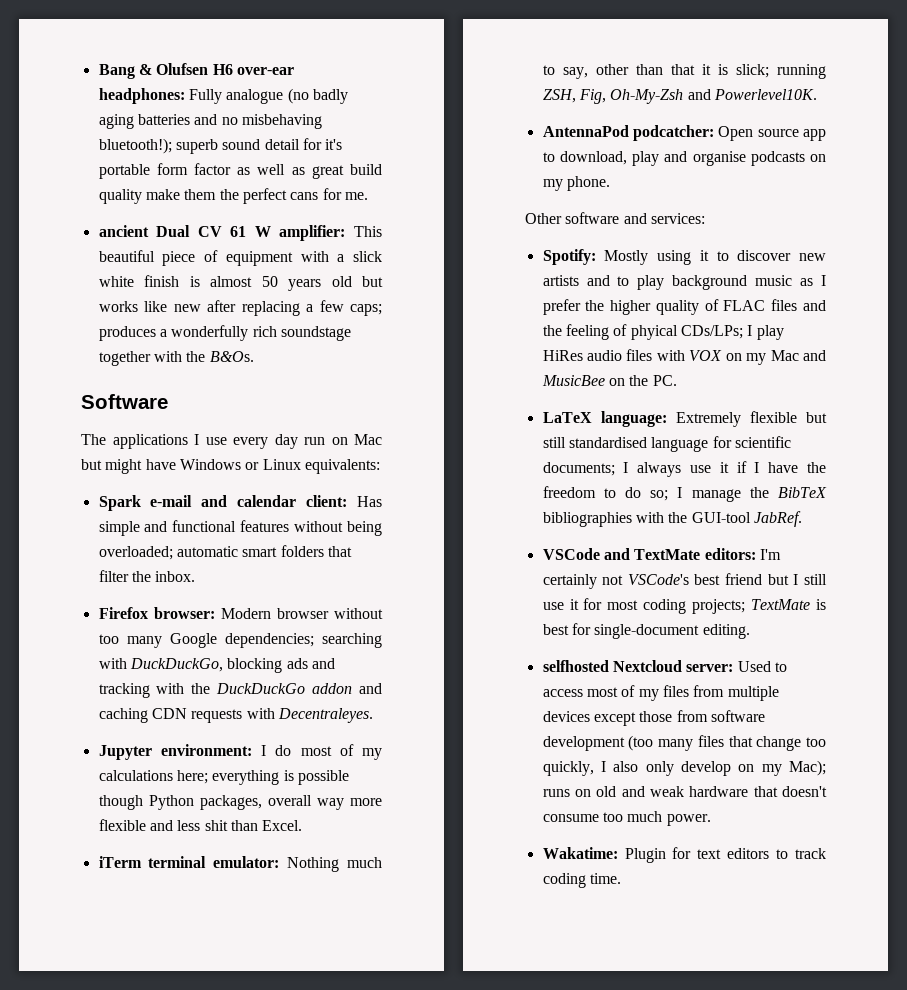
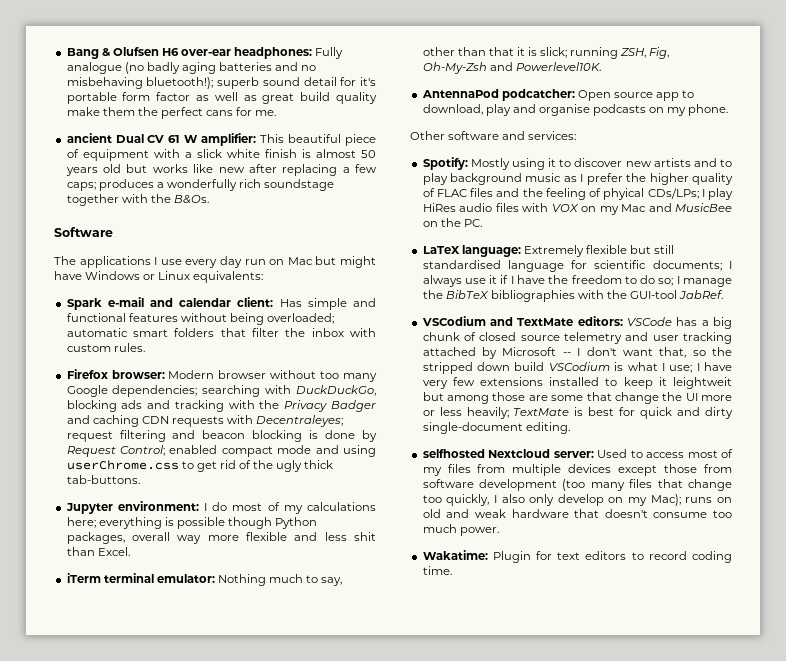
- Spark e-mail and calendar client: Has simple and functional features without being overloaded; automatic smart folders that filter the inbox.
+ Spark e-mail and calendar client: Has simple and functional features without being overloaded; automatic smart folders that filter the inbox with custom rules.
- Firefox browser: Modern browser without too many Google dependencies; searching with DuckDuckGo, blocking ads and tracking with the DuckDuckGo addon and caching CDN requests with Decentraleyes.
+ Firefox browser: Modern browser without too many Google dependencies; searching with DuckDuckGo, blocking ads and tracking with the Privacy Badger and caching CDN requests with Decentraleyes; request filtering and beacon blocking is done by Request Control; enabled compact mode and using userChrome.css to get rid of the ugly thick tab-buttons.
- VSCode and TextMate editors: I'm certainly not VSCode's best friend but I still use it for most coding projects; TextMate is best for single-document editing.
+ VSCodium and TextMate editors: VSCode has a big chunk of closed source telemetry and user tracking attached by Microsoft -- I don't want that, so the stripped down build VSCodium is what I use; I have very few extensions installed to keep it leightweit but among those are some that change the UI more or less heavily; TextMate is best for quick and dirty single-document editing.
- Wakatime: Plugin for text editors to track coding time.
+ Wakatime: Plugin for text editors to record coding time.

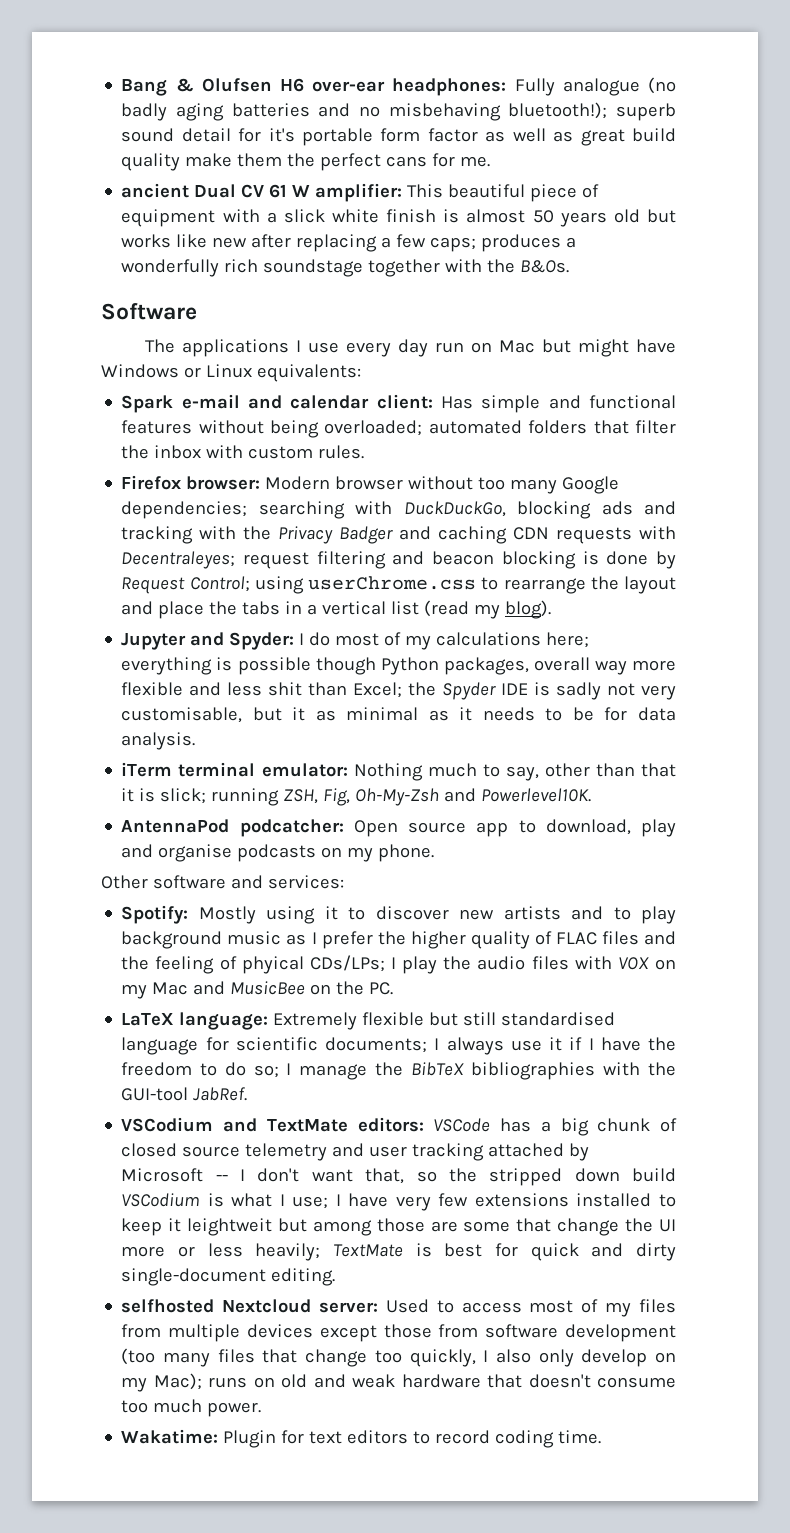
- Spark e-mail and calendar client: Has simple and functional features without being overloaded; automatic smart folders that filter the inbox with custom rules.
+ Spark e-mail and calendar client: Has simple and functional features without being overloaded; automated folders that filter the inbox with custom rules.
- Firefox browser: Modern browser without too many Google dependencies; searching with DuckDuckGo, blocking ads and tracking with the Privacy Badger and caching CDN requests with Decentraleyes; request filtering and beacon blocking is done by Request Control; enabled compact mode and using userChrome.css to get rid of the ugly thick tab-buttons.
+ Firefox browser: Modern browser without too many Google dependencies; searching with DuckDuckGo, blocking ads and tracking with the Privacy Badger and caching CDN requests with Decentraleyes; request filtering and beacon blocking is done by Request Control; using userChrome.css to rearrange the layout and place the tabs in a vertical list (read my blog).
- Jupyter environment: I do most of my calculations here; everything is possible though Python packages, overall way more flexible and less shit than Excel.
+ Jupyter and Spyder: I do most of my calculations here; everything is possible though Python packages, overall way more flexible and less shit than Excel; the Spyder IDE is sadly not very customisable, but it as minimal as it needs to be for data analysis.
- Spotify: Mostly using it to discover new artists and to play background music as I prefer the higher quality of FLAC files and the feeling of phyical CDs/LPs; I play HiRes audio files with VOX on my Mac and MusicBee on the PC.
+ Spotify: Mostly using it to discover new artists and to play background music as I prefer the higher quality of FLAC files and the feeling of phyical CDs/LPs; I play the audio files with VOX on my Mac and MusicBee on the PC.

